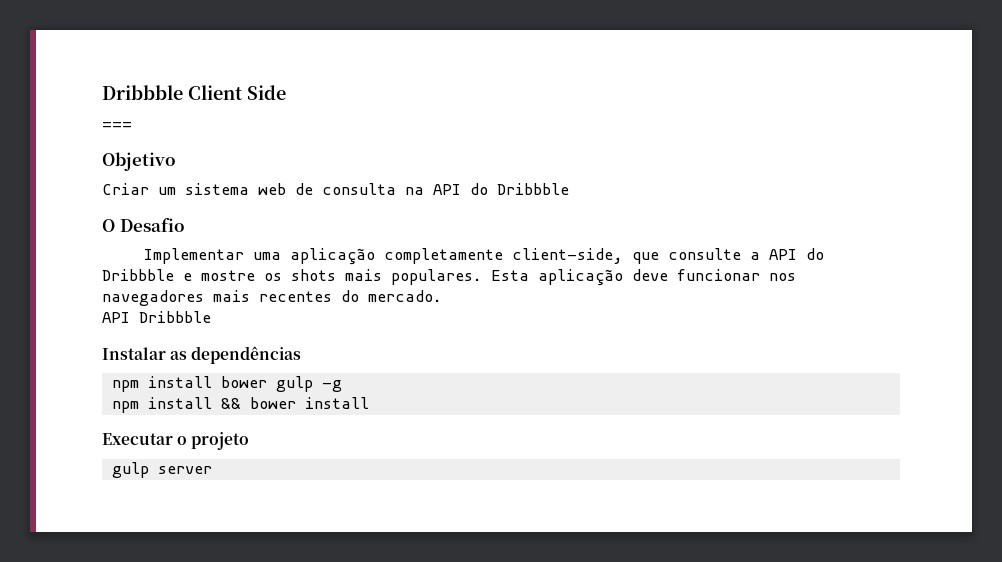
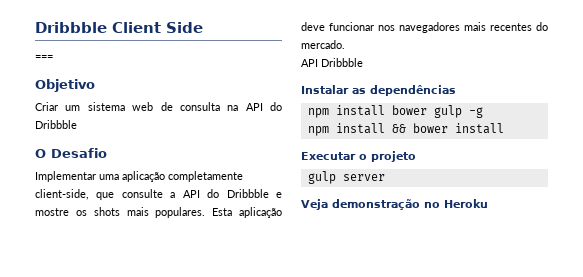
+ Veja demonstração no Heroku

